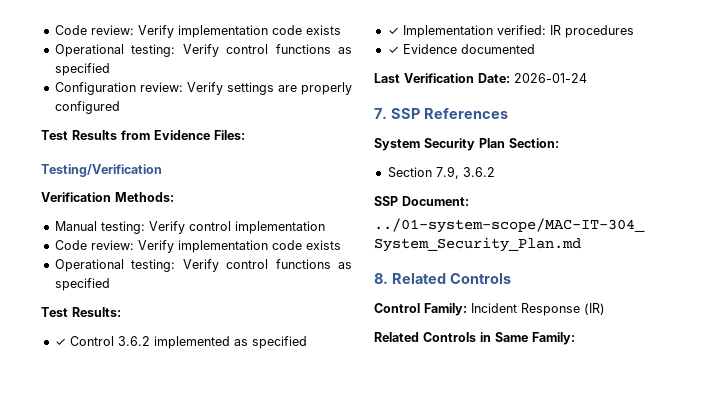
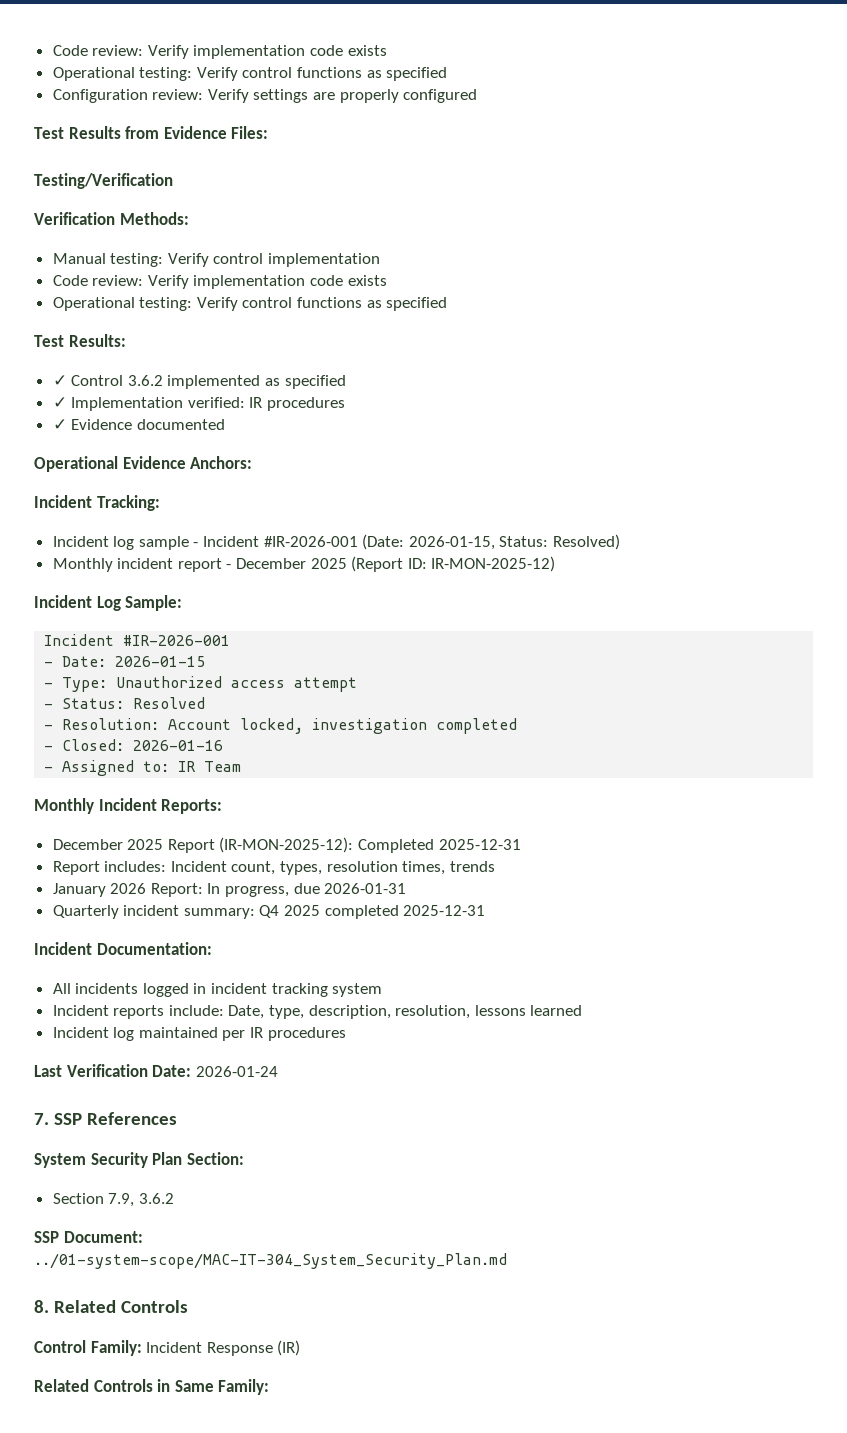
+ Operational Evidence Anchors:
+ Incident Tracking:
+ Incident log sample - Incident #IR-2026-001 (Date: 2026-01-15, Status: Resolved)
+ Monthly incident report - December 2025 (Report ID: IR-MON-2025-12)
+ Incident Log Sample:
+ Incident #IR-2026-001
+ - Date: 2026-01-15
+ - Type: Unauthorized access attempt
+ - Status: Resolved
+ - Resolution: Account locked, investigation completed
+ - Closed: 2026-01-16
+ - Assigned to: IR Team
+ Monthly Incident Reports:
+ December 2025 Report (IR-MON-2025-12): Completed 2025-12-31
+ Report includes: Incident count, types, resolution times, trends
+ January 2026 Report: In progress, due 2026-01-31
+ Quarterly incident summary: Q4 2025 completed 2025-12-31
+ Incident Documentation:
+ All incidents logged in incident tracking system
+ Incident reports include: Date, type, description, resolution, lessons learned
+ Incident log maintained per IR procedures

